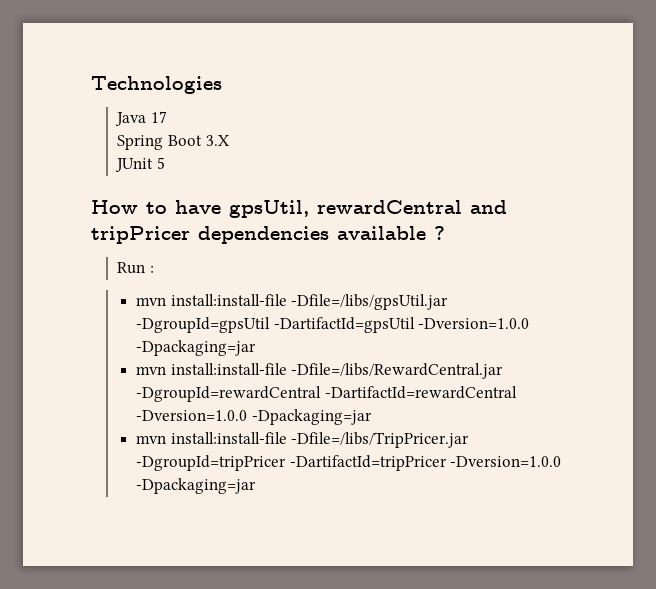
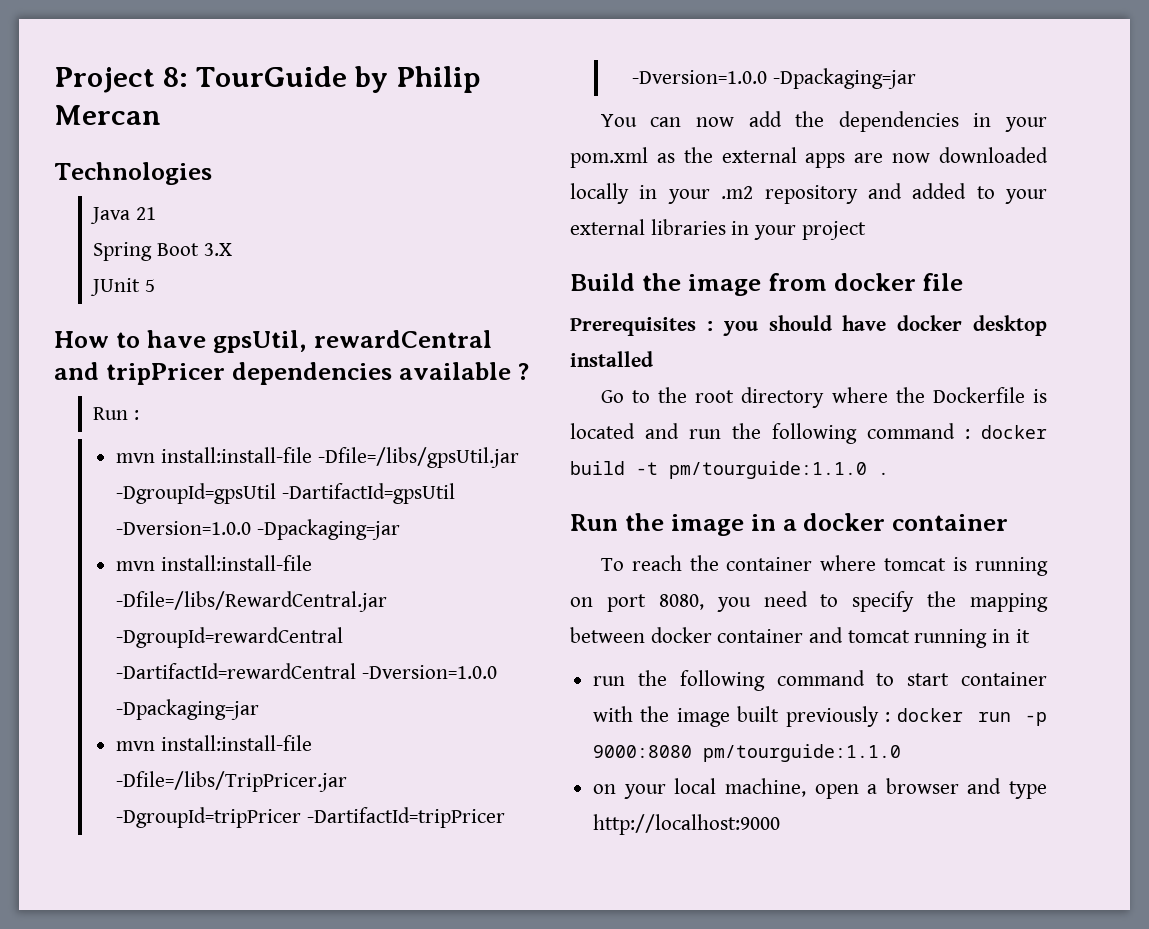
+ Project 8: TourGuide by Philip Mercan
- Java 17
+ Java 21
+ You can now add the dependencies in your pom.xml as the external apps are now downloaded locally in your .m2 repository and added to your external libraries in your project
+ Build the image from docker file
+ Prerequisites : you should have docker desktop installed
+ Go to the root directory where the Dockerfile is located and run the following command : docker build -t pm/tourguide:1.1.0 .
+ Run the image in a docker container
+ To reach the container where tomcat is running on port 8080, you need to specify the mapping between docker container and tomcat running in it
+ run the following command to start container with the image built previously : docker run -p 9000:8080 pm/tourguide:1.1.0
+ on your local machine, open a browser and type http://localhost:9000

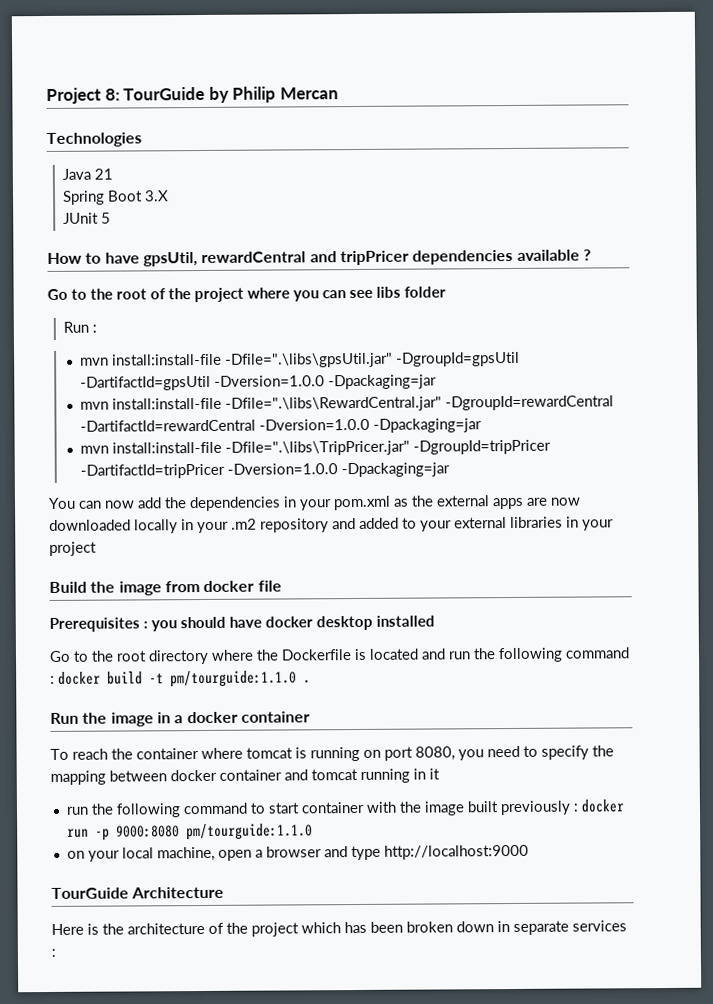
+ Go to the root of the project where you can see libs folder
- mvn install:install-file -Dfile=/libs/gpsUtil.jar -DgroupId=gpsUtil -DartifactId=gpsUtil -Dversion=1.0.0 -Dpackaging=jar
+ mvn install:install-file -Dfile=".\libs\gpsUtil.jar" -DgroupId=gpsUtil -DartifactId=gpsUtil -Dversion=1.0.0 -Dpackaging=jar
- mvn install:install-file -Dfile=/libs/RewardCentral.jar -DgroupId=rewardCentral -DartifactId=rewardCentral -Dversion=1.0.0 -Dpackaging=jar
+ mvn install:install-file -Dfile=".\libs\RewardCentral.jar" -DgroupId=rewardCentral -DartifactId=rewardCentral -Dversion=1.0.0 -Dpackaging=jar
- mvn install:install-file -Dfile=/libs/TripPricer.jar -DgroupId=tripPricer -DartifactId=tripPricer -Dversion=1.0.0 -Dpackaging=jar
+ mvn install:install-file -Dfile=".\libs\TripPricer.jar" -DgroupId=tripPricer -DartifactId=tripPricer -Dversion=1.0.0 -Dpackaging=jar
+ TourGuide Architecture
+ Here is the architecture of the project which has been broken down in separate services :

